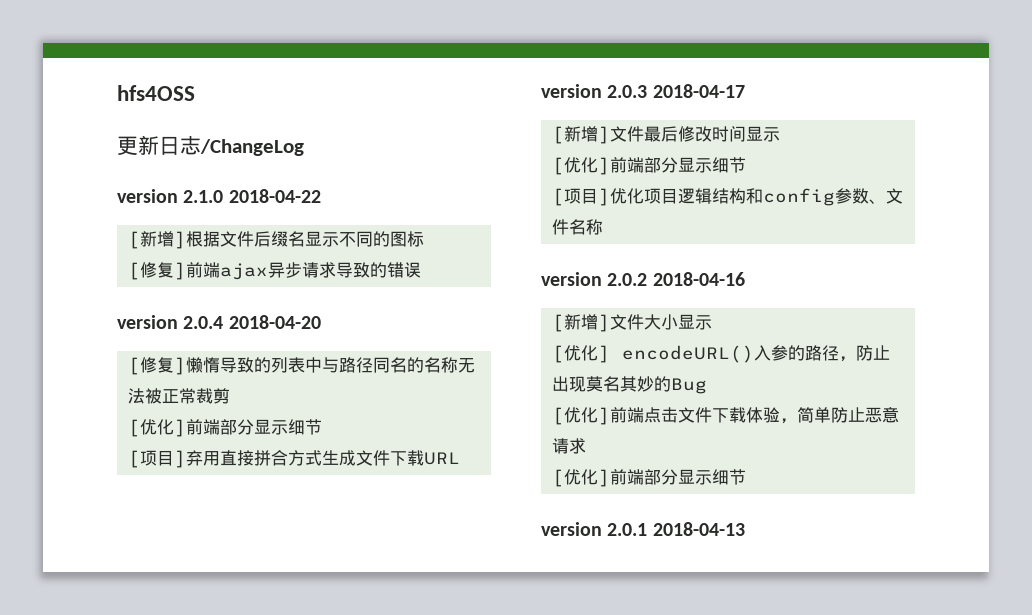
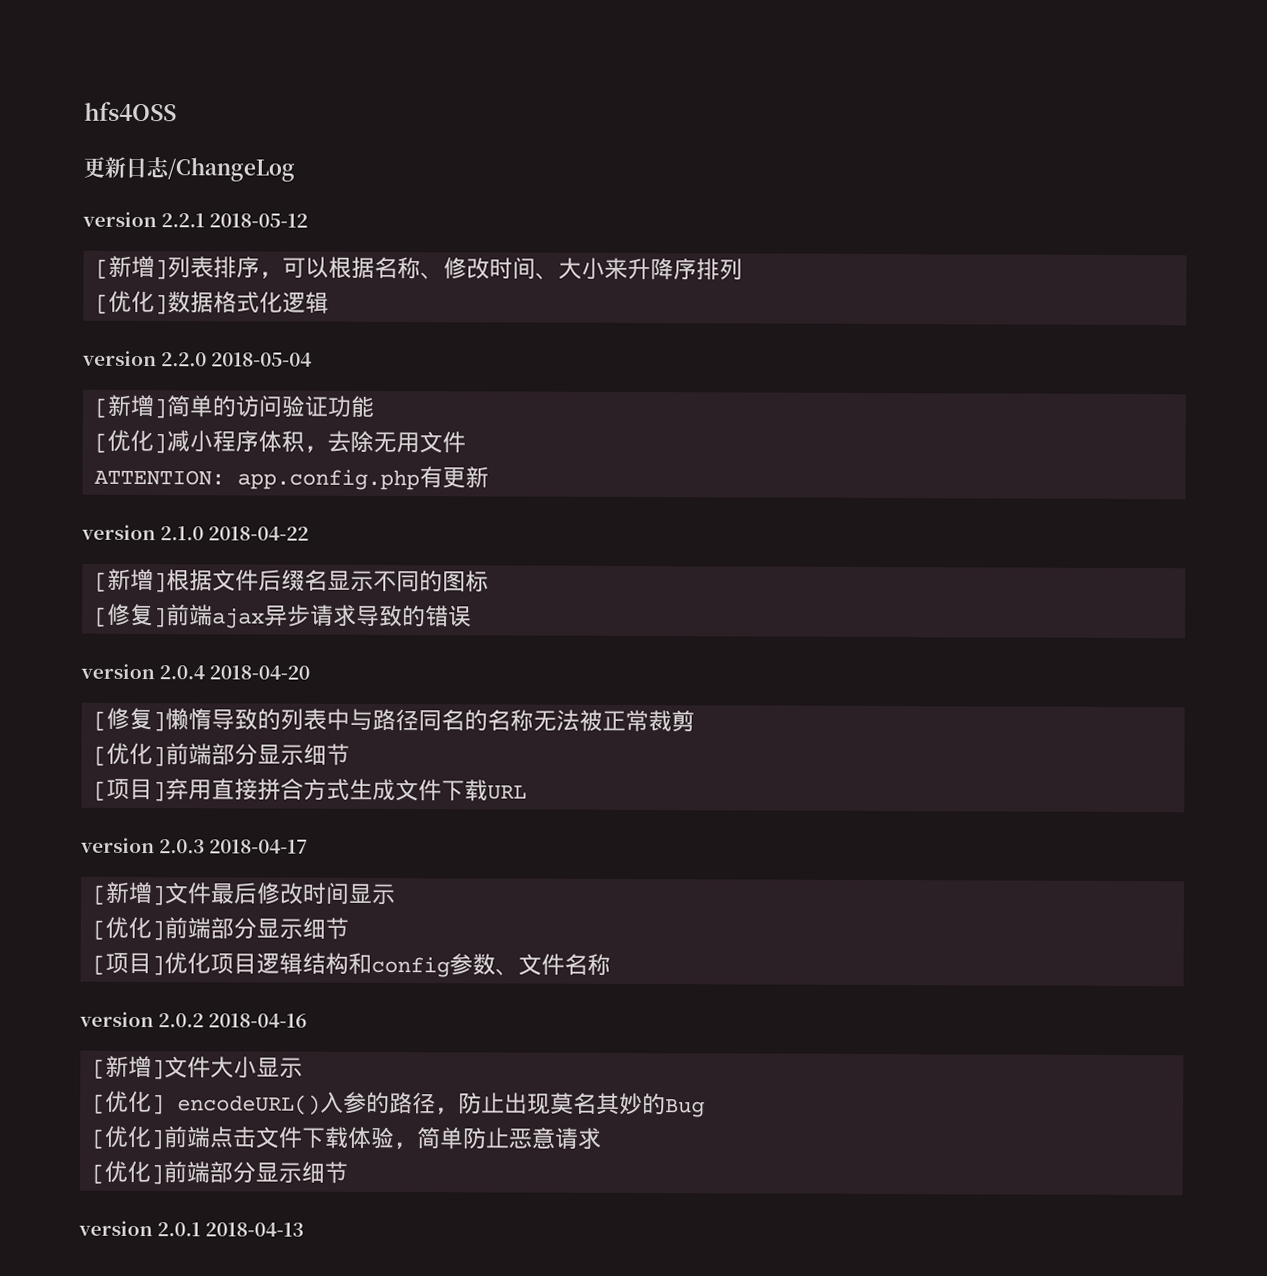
+ version 2.2.1 2018-05-12
+ [新增]列表排序，可以根据名称、修改时间、大小来升降序排列
+ [优化]数据格式化逻辑
+ version 2.2.0 2018-05-04
+ [新增]简单的访问验证功能
+ [优化]减小程序体积，去除无用文件
+ ATTENTION: app.config.php有更新

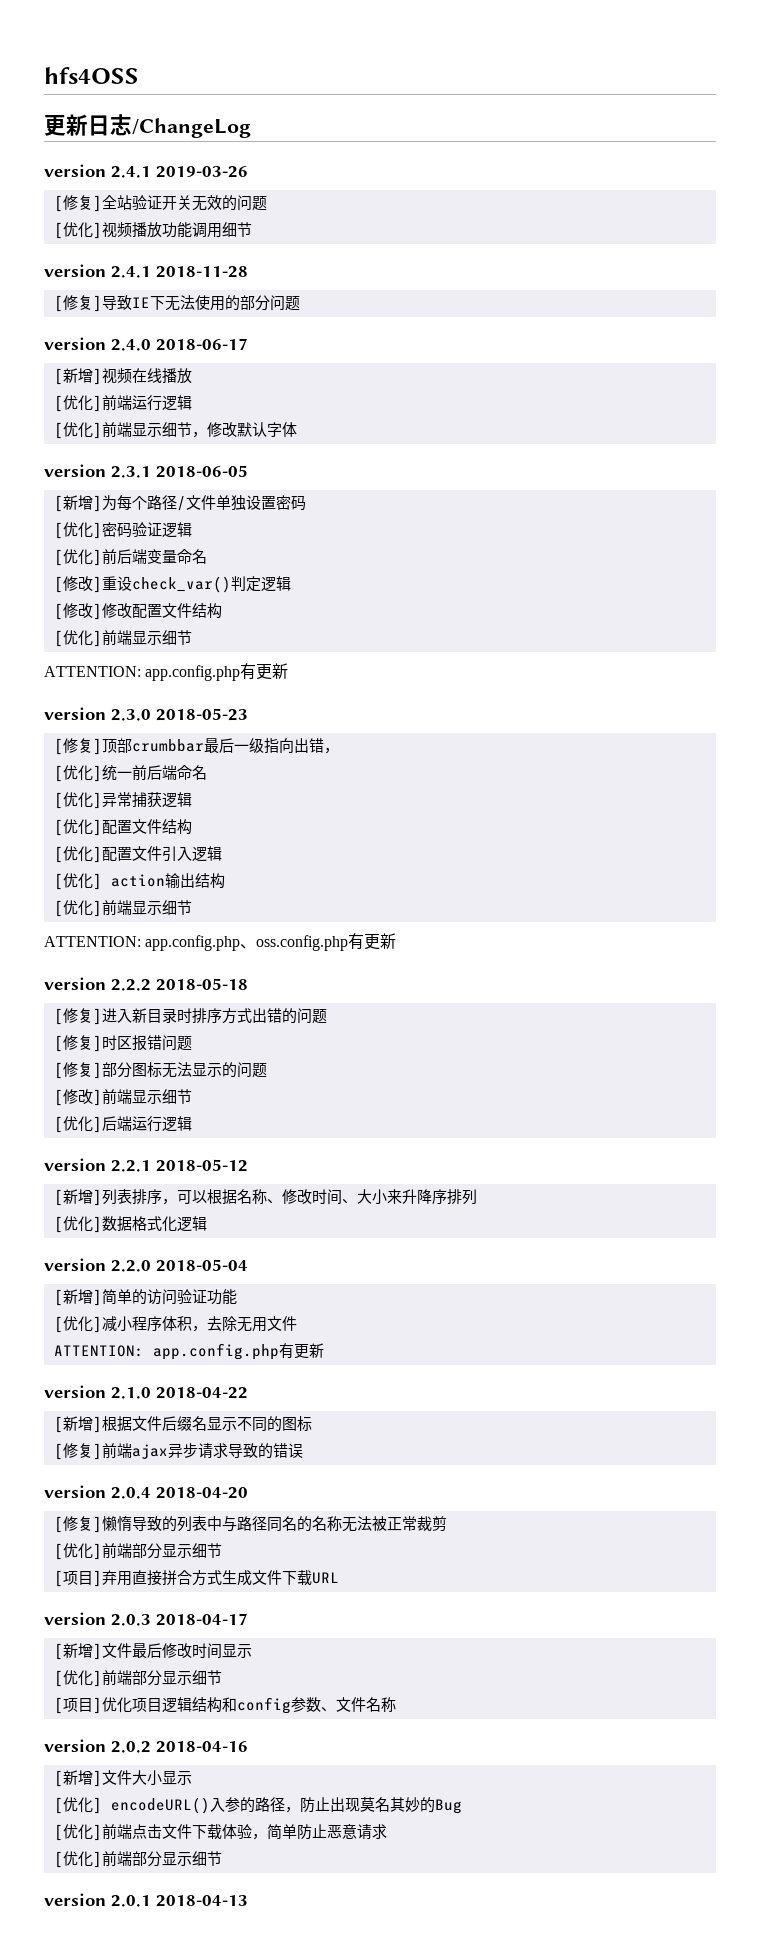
+ version 2.4.1 2019-03-26
+ [修复]全站验证开关无效的问题
+ [优化]视频播放功能调用细节
+ version 2.4.1 2018-11-28
+ [修复]导致IE下无法使用的部分问题
+ version 2.4.0 2018-06-17
+ [新增]视频在线播放
+ [优化]前端运行逻辑
+ [优化]前端显示细节，修改默认字体
+ version 2.3.1 2018-06-05
+ [新增]为每个路径/文件单独设置密码
+ [优化]密码验证逻辑
+ [优化]前后端变量命名
+ [修改]重设check_var()判定逻辑
+ [修改]修改配置文件结构
+ [优化]前端显示细节
+ ATTENTION: app.config.php有更新
+ version 2.3.0 2018-05-23
+ [修复]顶部crumbbar最后一级指向出错，
+ [优化]统一前后端命名
+ [优化]异常捕获逻辑
+ [优化]配置文件结构
+ [优化]配置文件引入逻辑
+ [优化] action输出结构
+ [优化]前端显示细节
+ ATTENTION: app.config.php、oss.config.php有更新
+ version 2.2.2 2018-05-18
+ [修复]进入新目录时排序方式出错的问题
+ [修复]时区报错问题
+ [修复]部分图标无法显示的问题
+ [修改]前端显示细节
+ [优化]后端运行逻辑

